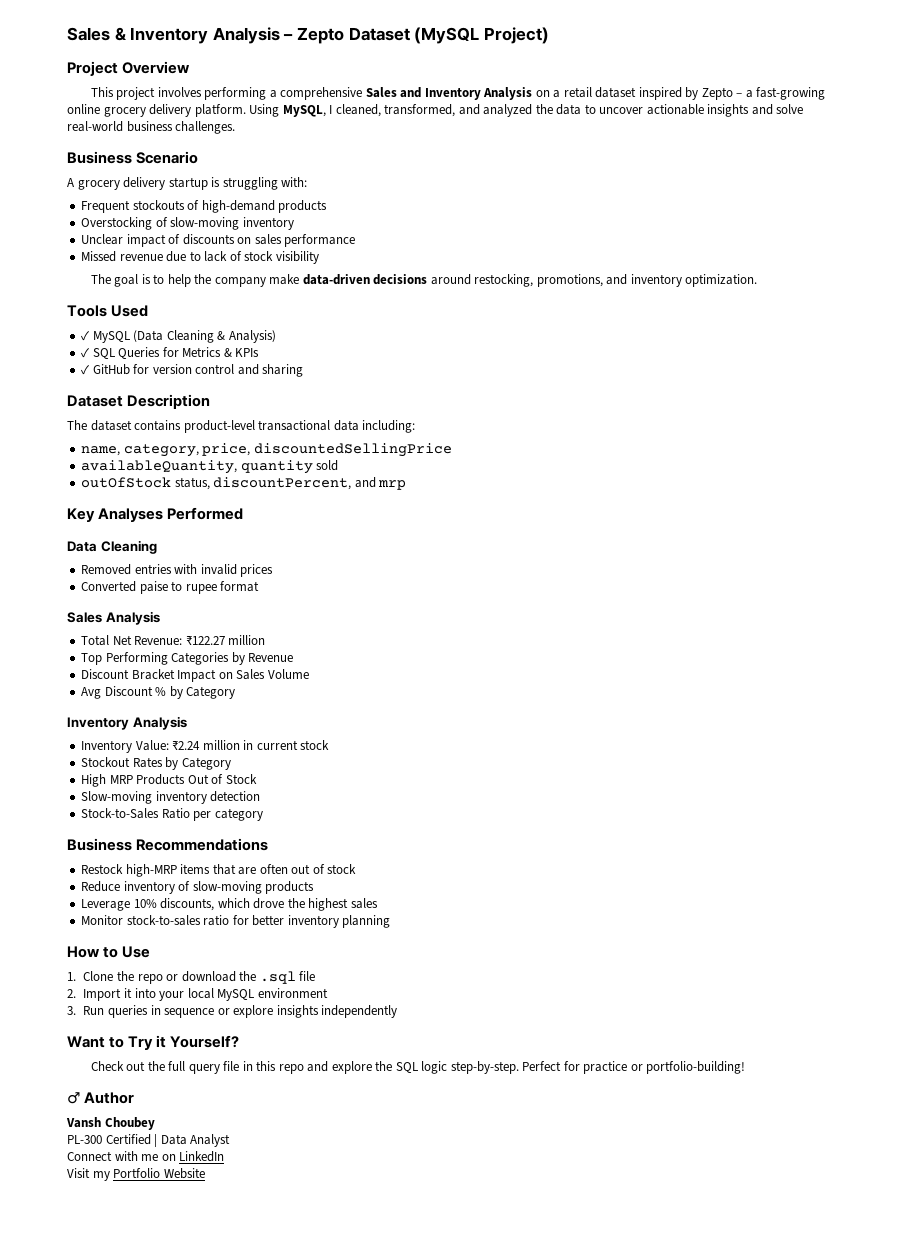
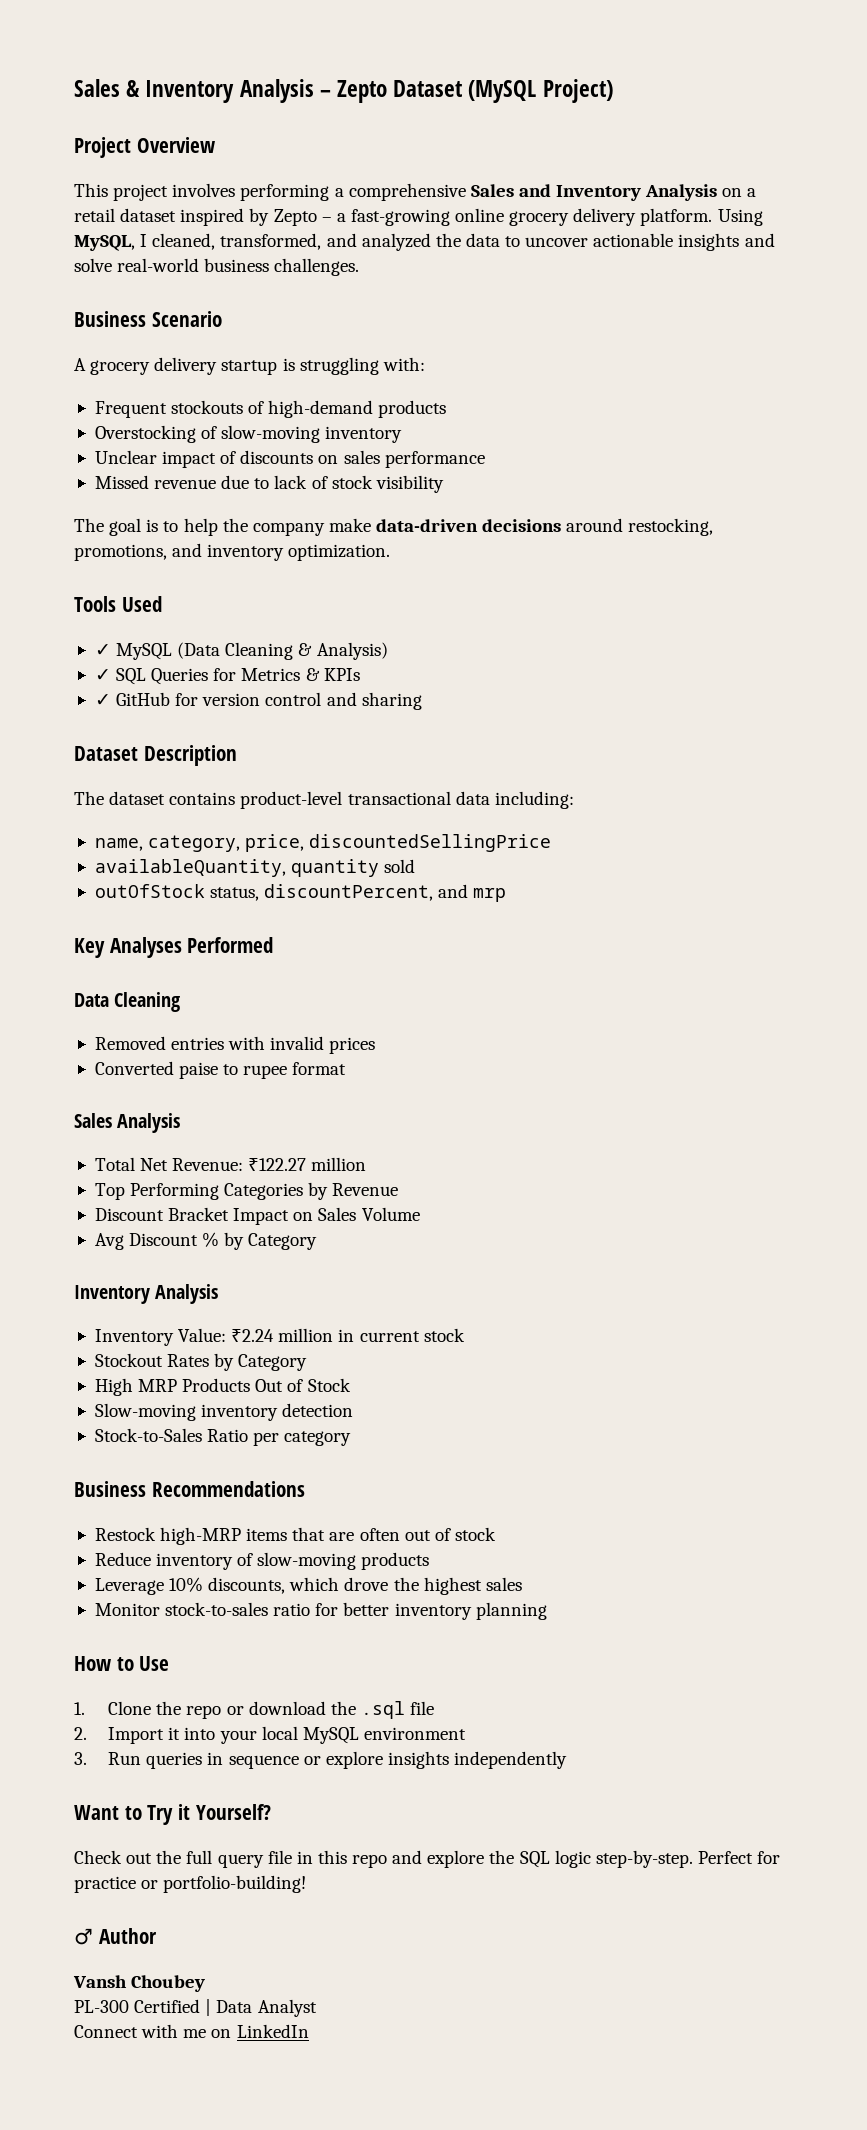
- Visit my Portfolio Website

